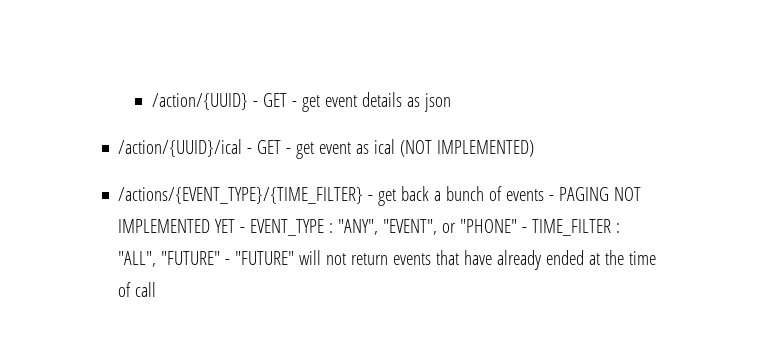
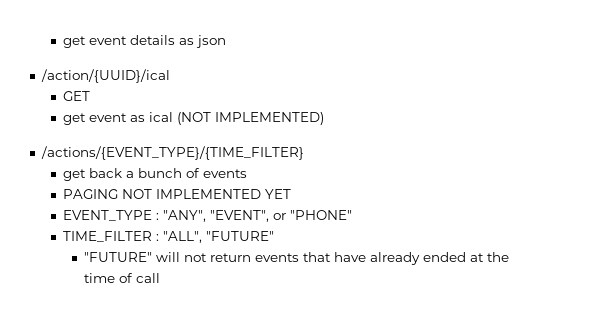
- /action/{UUID} - GET - get event details as json
+ get event details as json
- /action/{UUID}/ical - GET - get event as ical (NOT IMPLEMENTED)
+ /action/{UUID}/ical
+ GET
+ get event as ical (NOT IMPLEMENTED)
- /actions/{EVENT_TYPE}/{TIME_FILTER} - get back a bunch of events - PAGING NOT IMPLEMENTED YET - EVENT_TYPE : "ANY", "EVENT", or "PHONE" - TIME_FILTER : "ALL", "FUTURE" - "FUTURE" will not return events that have already ended at the time of call
+ /actions/{EVENT_TYPE}/{TIME_FILTER}
+ get back a bunch of events
+ PAGING NOT IMPLEMENTED YET
+ EVENT_TYPE : "ANY", "EVENT", or "PHONE"
+ TIME_FILTER : "ALL", "FUTURE"
+ "FUTURE" will not return events that have already ended at the time of call

